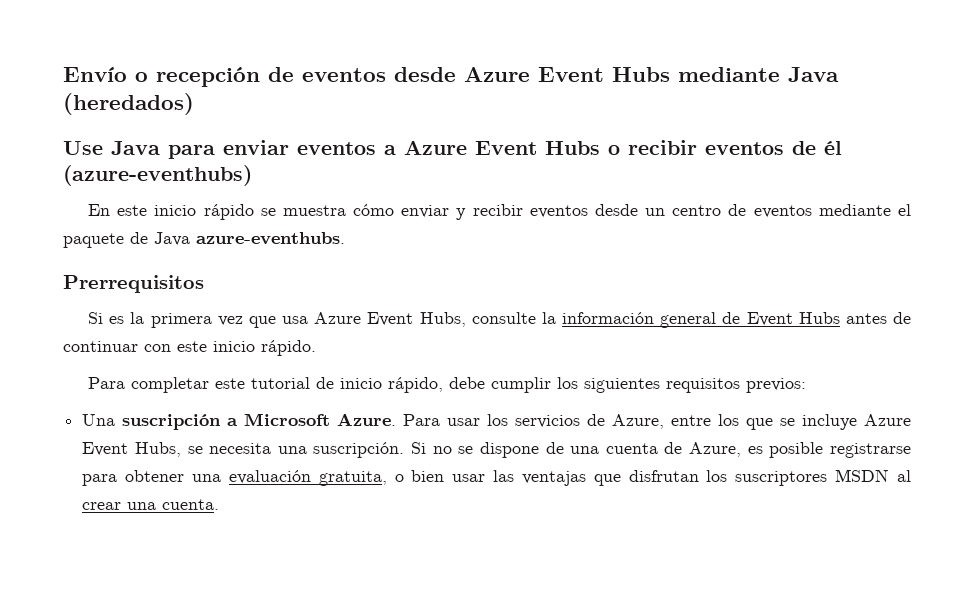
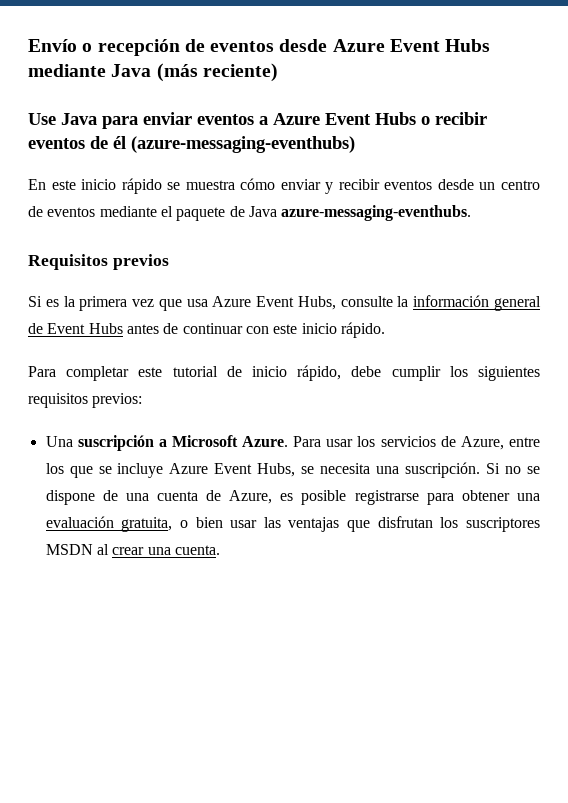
- Envío o recepción de eventos desde Azure Event Hubs mediante Java (heredados)
+ Envío o recepción de eventos desde Azure Event Hubs mediante Java (más reciente)
- Use Java para enviar eventos a Azure Event Hubs o recibir eventos de él (azure-eventhubs)
+ Use Java para enviar eventos a Azure Event Hubs o recibir eventos de él (azure-messaging-eventhubs)
- En este inicio rápido se muestra cómo enviar y recibir eventos desde un centro de eventos mediante el paquete de Java azure-eventhubs.
- Prerrequisitos
+ En este inicio rápido se muestra cómo enviar y recibir eventos desde un centro de eventos mediante el paquete de Java azure-messaging-eventhubs.
+ Requisitos previos

